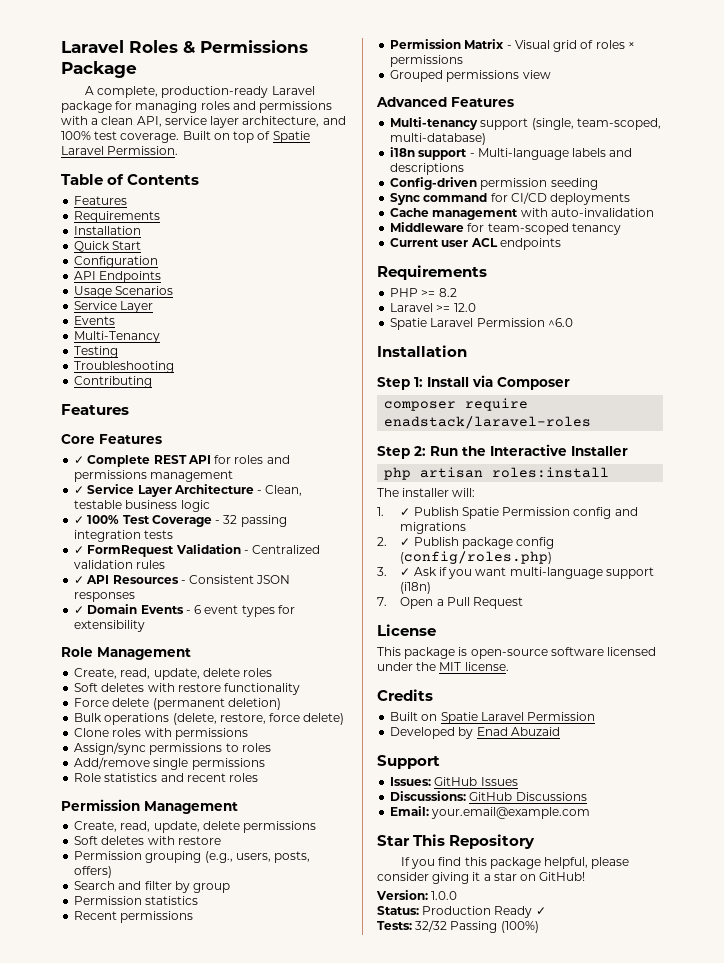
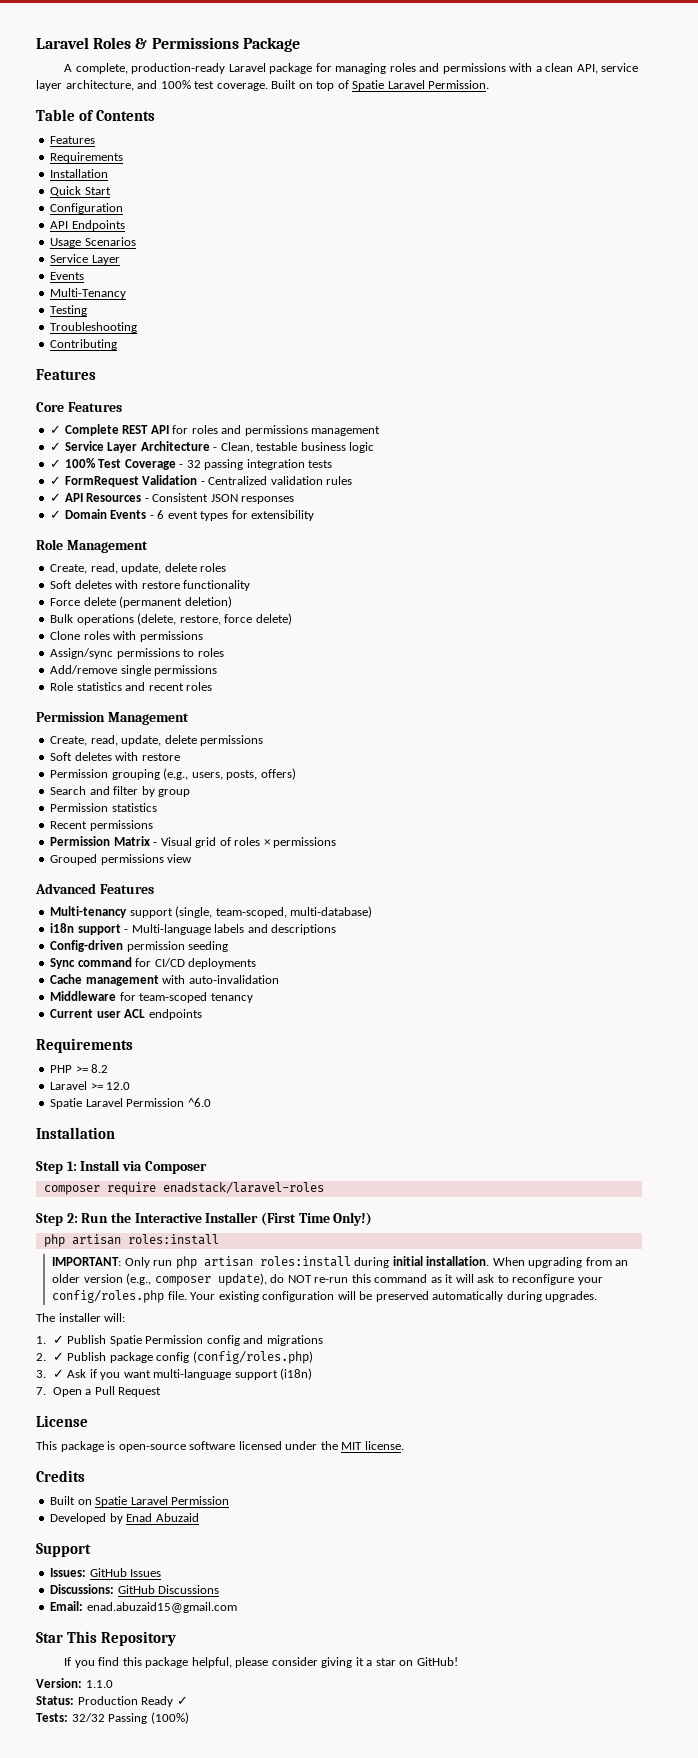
- Step 2: Run the Interactive Installer
+ Step 2: Run the Interactive Installer (First Time Only!)
  php artisan roles:install
+ IMPORTANT: Only run php artisan roles:install during initial installation. When upgrading from an older version (e.g., composer update), do NOT re-run this command as it will ask to reconfigure your config/roles.php file. Your existing configuration will be preserved automatically during upgrades.
- Email: your.email@example.com
+ Email: enad.abuzaid15@gmail.com
- Version: 1.0.0
+ Version: 1.1.0

